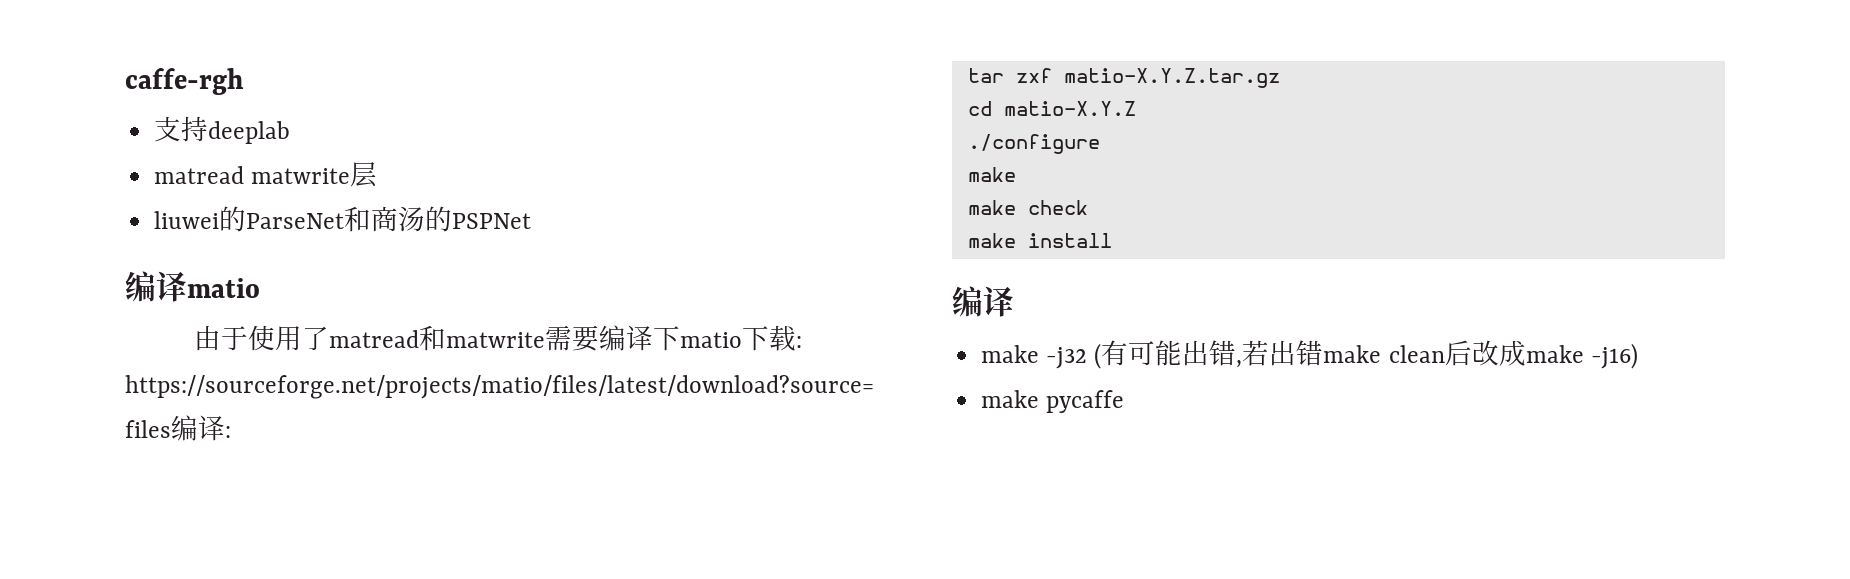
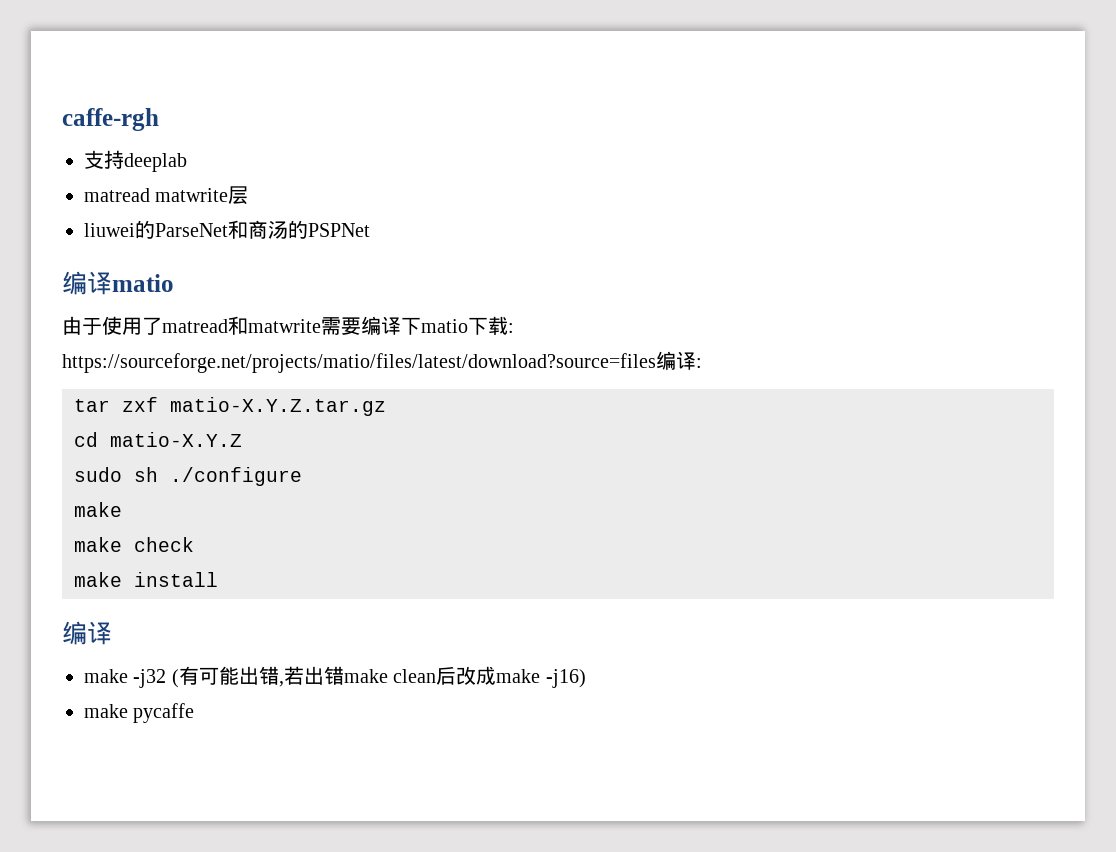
- ./configure
+ sudo sh ./configure

